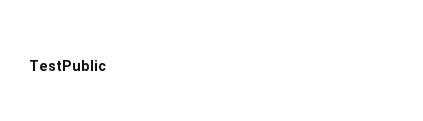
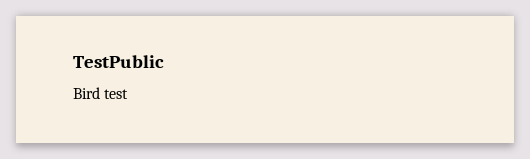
+ Bird test

